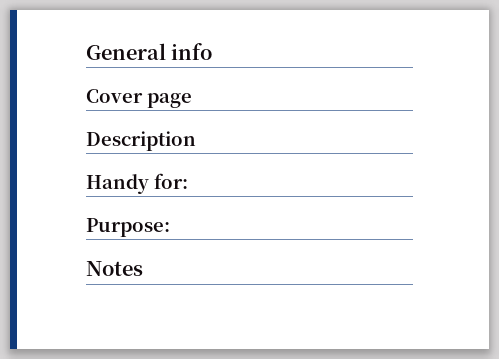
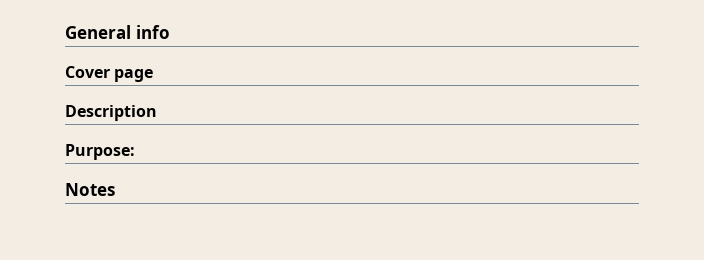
- Handy for:

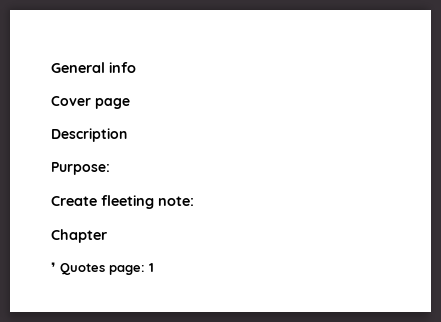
- Notes
+ Create fleeting note:
+ Chapter
+ ❜ Quotes page: 1

